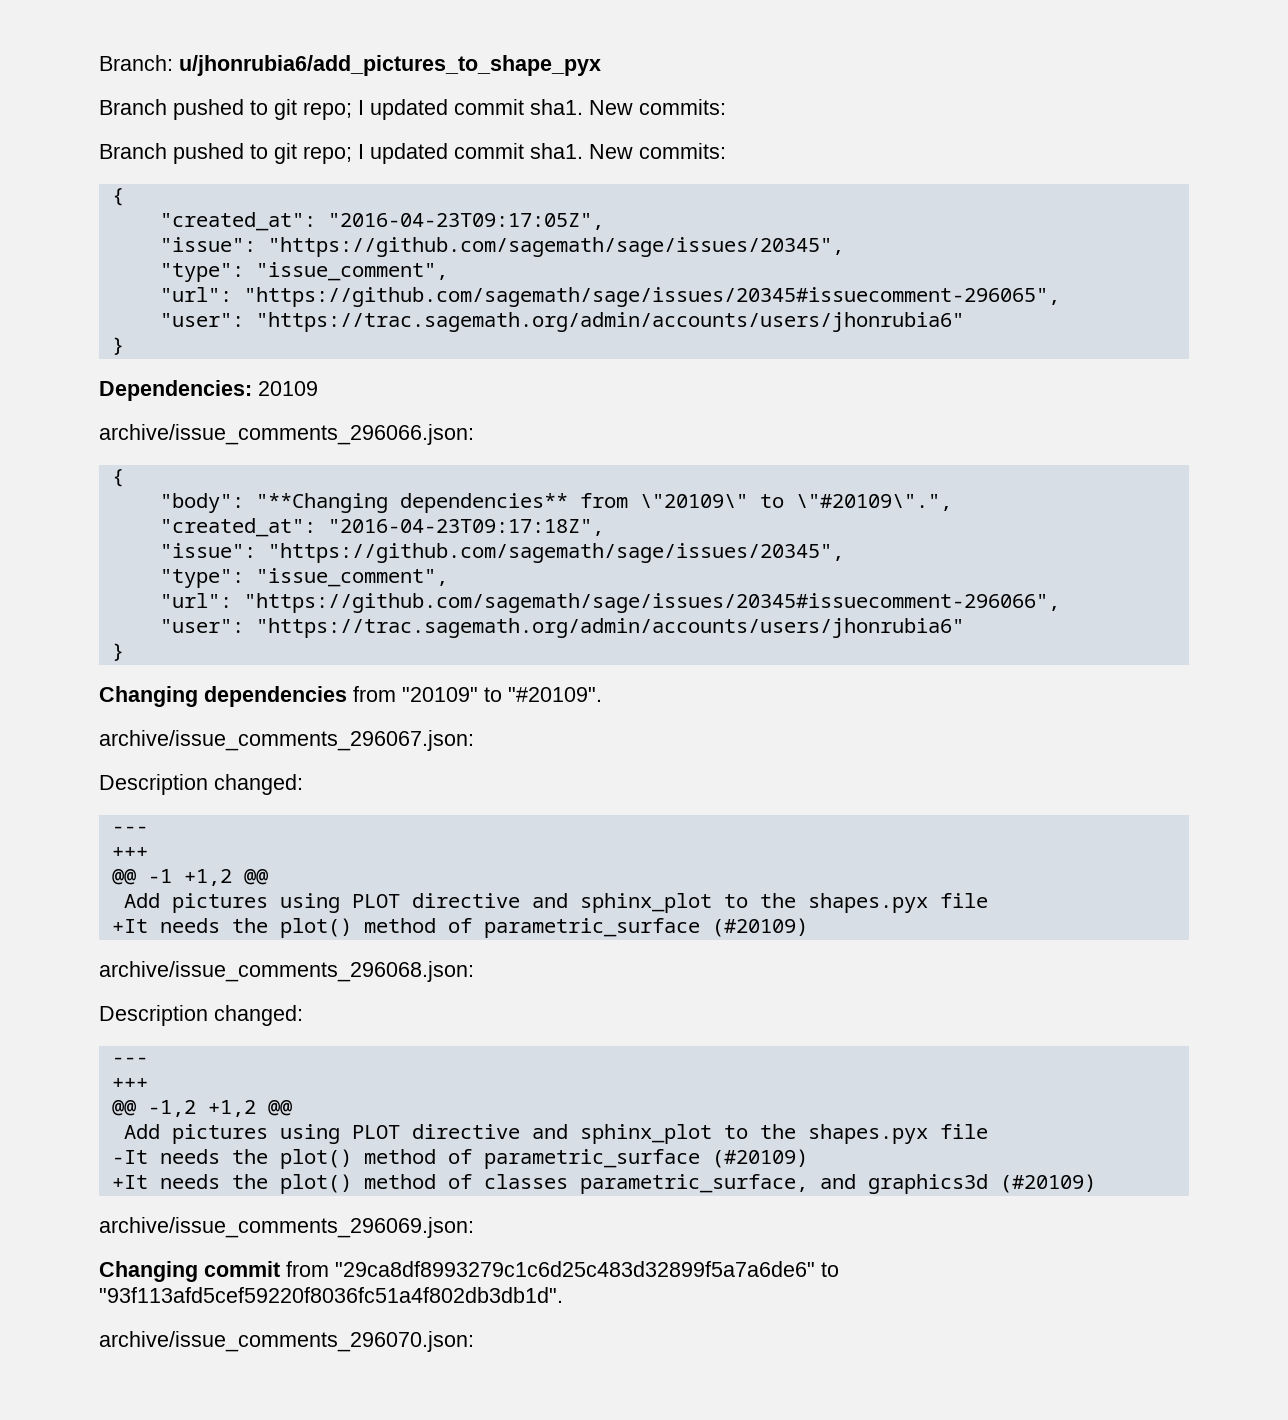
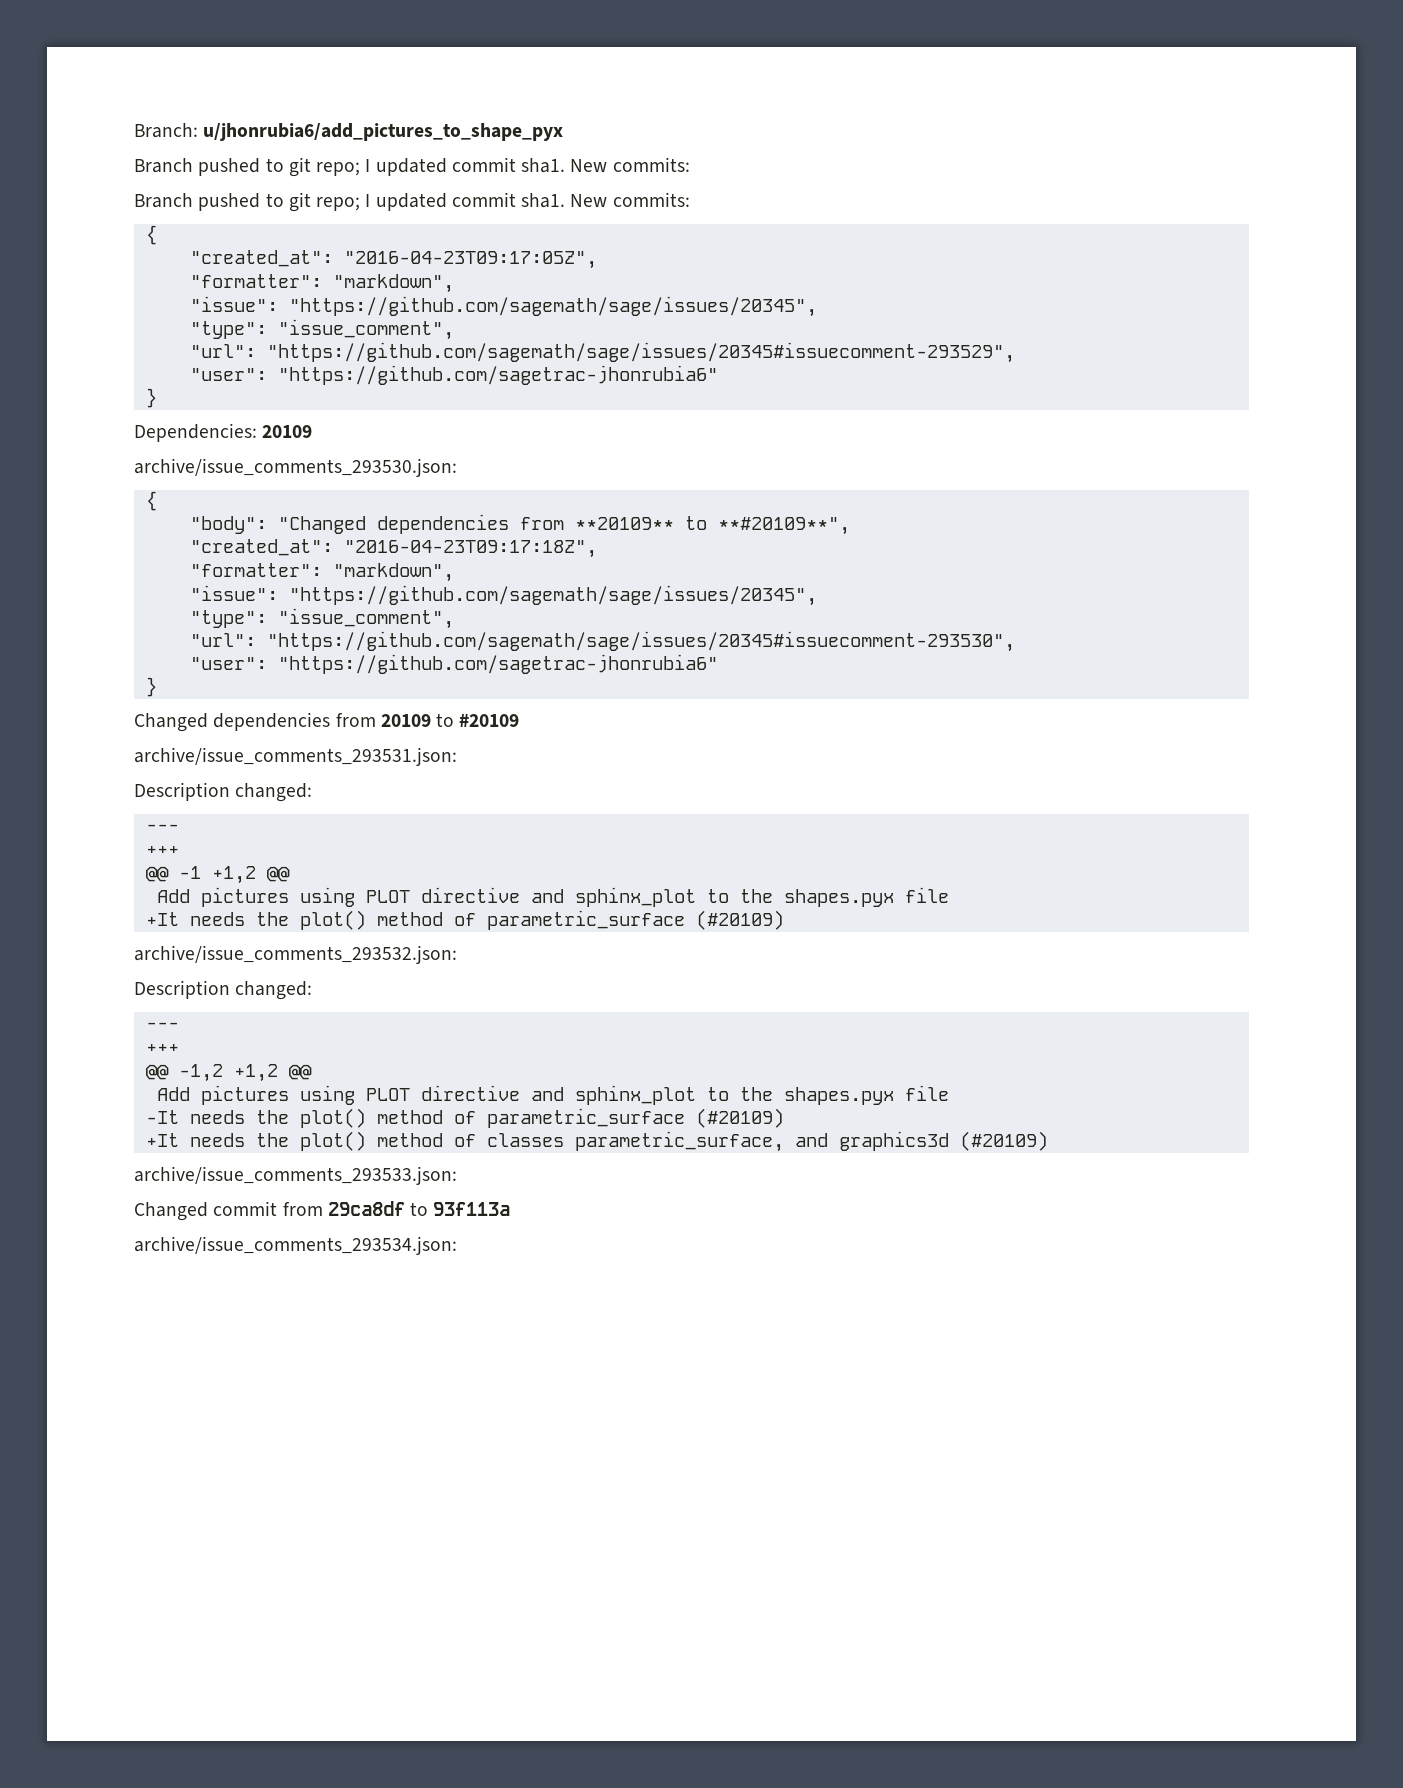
  "created_at": "2016-04-23T09:17:05Z",
+ "formatter": "markdown",
  "issue": "https://github.com/sagemath/sage/issues/20345",
  "type": "issue_comment",
- "url": "https://github.com/sagemath/sage/issues/20345#issuecomment-296065",
- "user": "https://trac.sagemath.org/admin/accounts/users/jhonrubia6"
+ "url": "https://github.com/sagemath/sage/issues/20345#issuecomment-293529",
+ "user": "https://github.com/sagetrac-jhonrubia6"
  }
  Dependencies: 20109
- archive/issue_comments_296066.json:
+ archive/issue_comments_293530.json:
  {
- "body": "**Changing dependencies** from \"20109\" to \"#20109\".",
+ "body": "Changed dependencies from **20109** to **#20109**",
  "created_at": "2016-04-23T09:17:18Z",
+ "formatter": "markdown",
  "issue": "https://github.com/sagemath/sage/issues/20345",
  "type": "issue_comment",
- "url": "https://github.com/sagemath/sage/issues/20345#issuecomment-296066",
- "user": "https://trac.sagemath.org/admin/accounts/users/jhonrubia6"
+ "url": "https://github.com/sagemath/sage/issues/20345#issuecomment-293530",
+ "user": "https://github.com/sagetrac-jhonrubia6"
  }
- Changing dependencies from "20109" to "#20109".
- archive/issue_comments_296067.json:
+ Changed dependencies from 20109 to #20109
+ archive/issue_comments_293531.json:
- archive/issue_comments_296068.json:
+ archive/issue_comments_293532.json:
- archive/issue_comments_296069.json:
- Changing commit from "29ca8df8993279c1c6d25c483d32899f5a7a6de6" to "93f113afd5cef59220f8036fc51a4f802db3db1d".
- archive/issue_comments_296070.json:
+ archive/issue_comments_293533.json:
+ Changed commit from 29ca8df to 93f113a
+ archive/issue_comments_293534.json:

